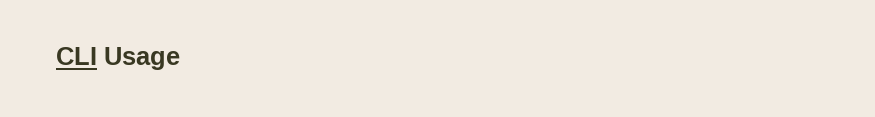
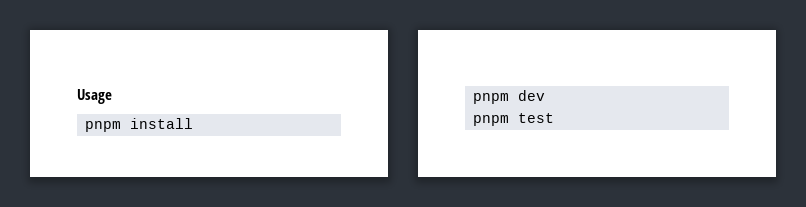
- CLI Usage
+ Usage
+ pnpm install
+ pnpm dev
+ pnpm test

